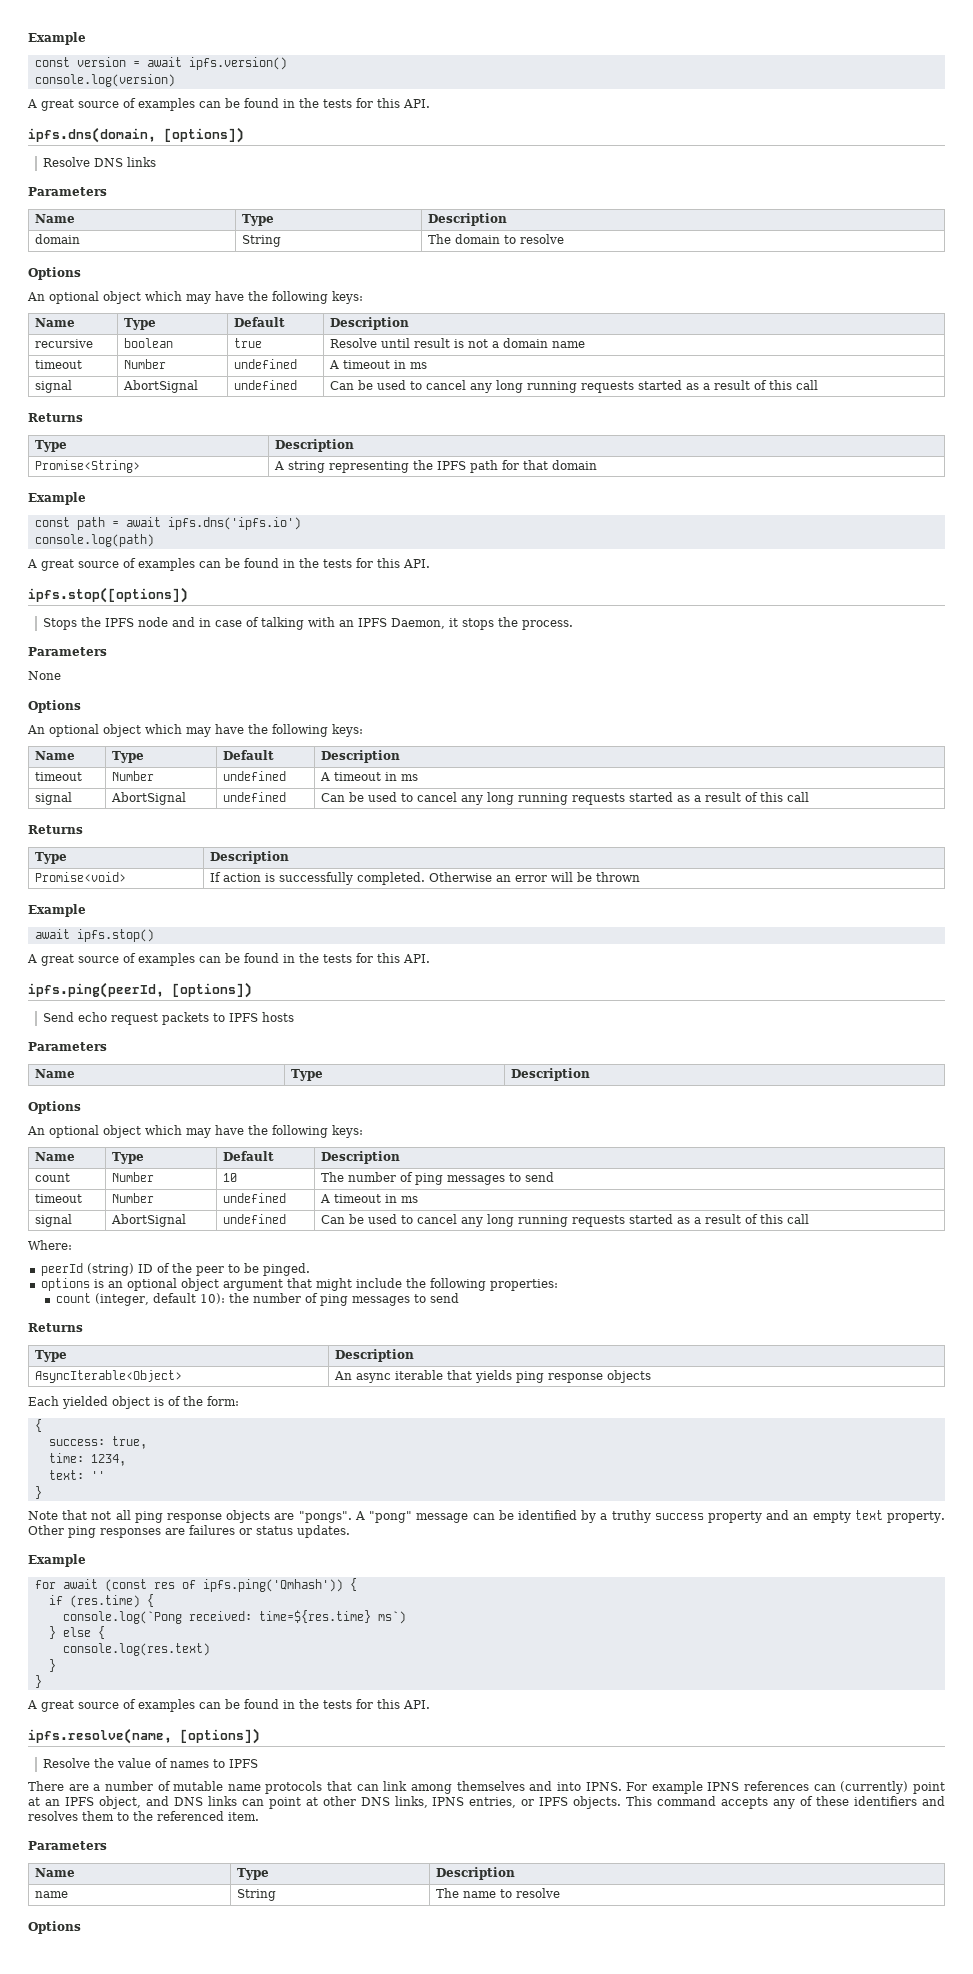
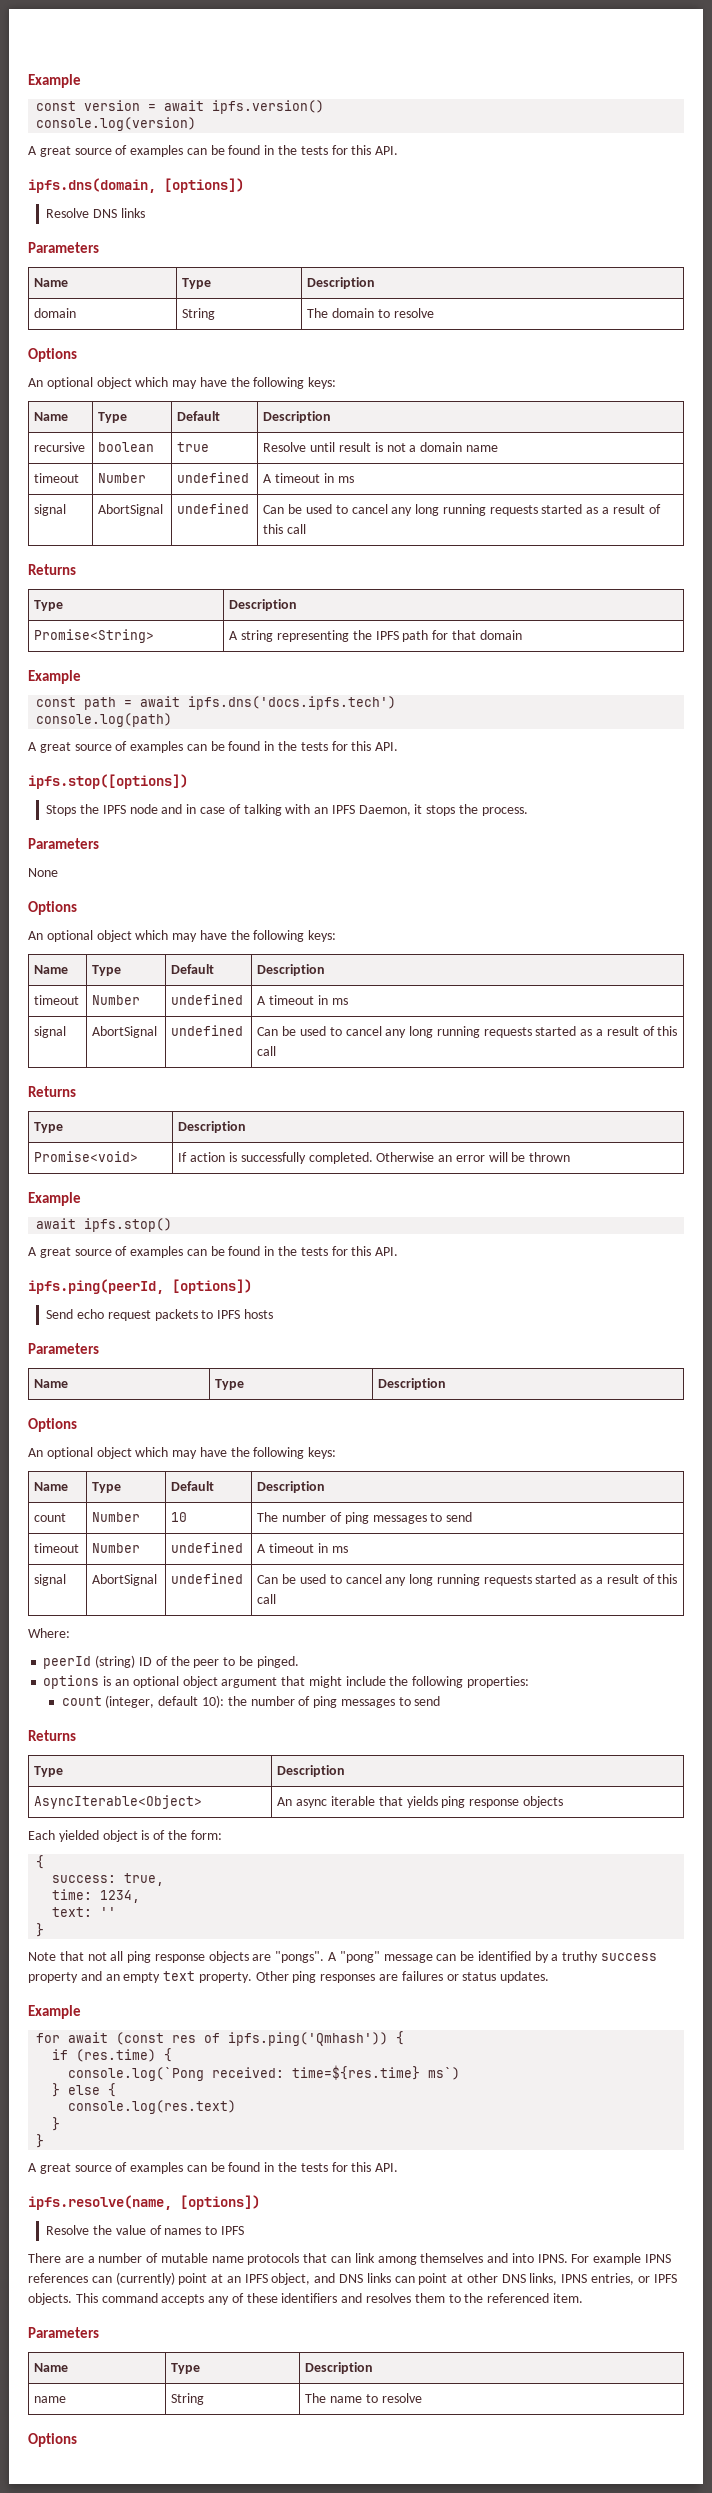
- const path = await ipfs.dns('ipfs.io')
+ const path = await ipfs.dns('docs.ipfs.tech')

